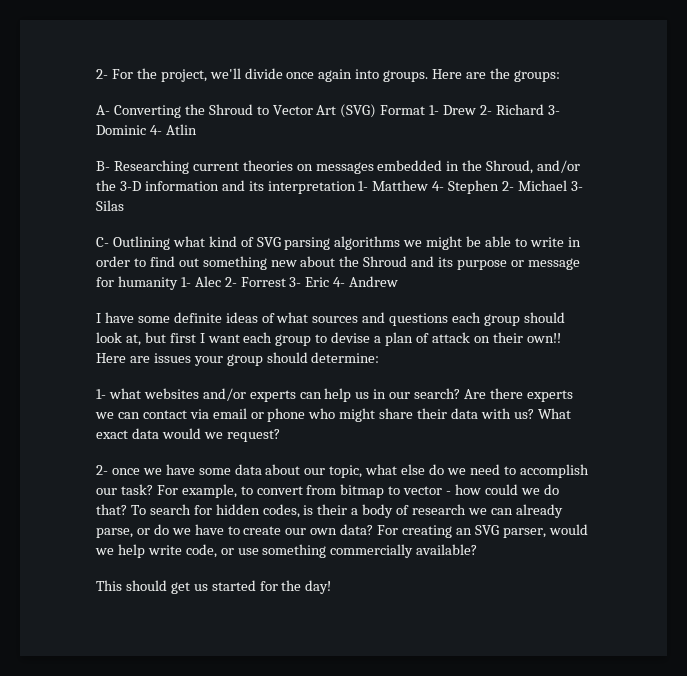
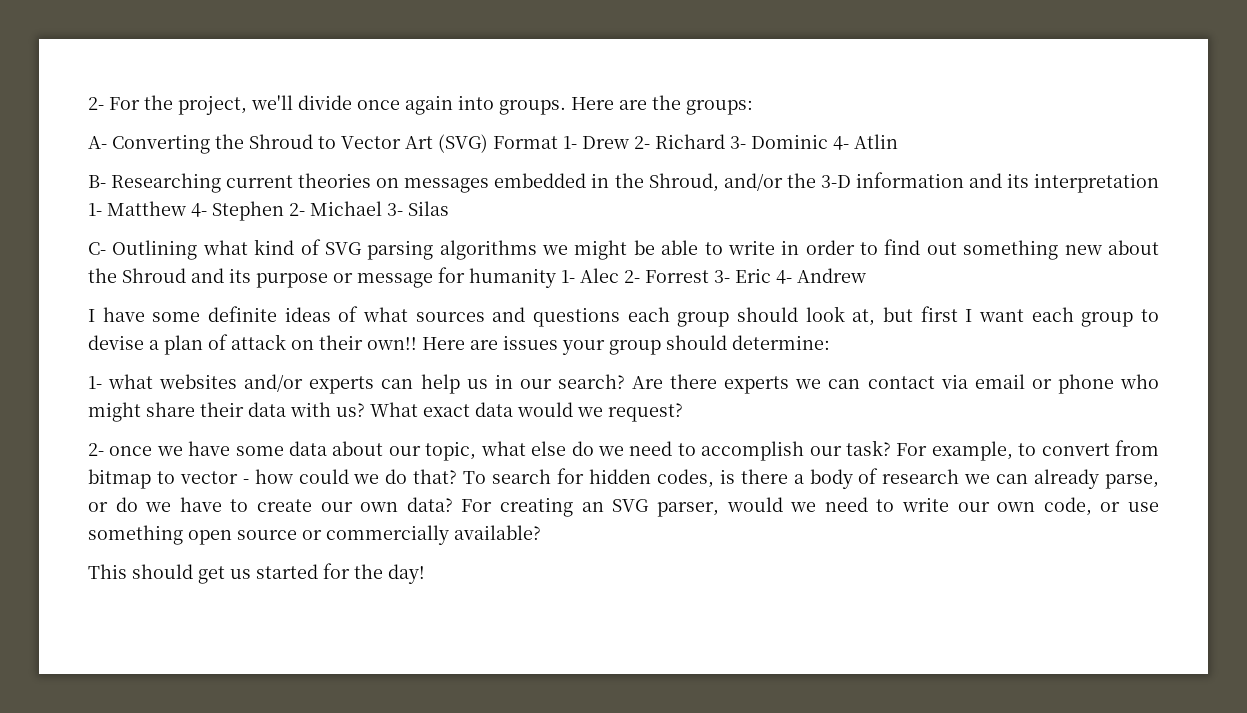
- To search for hidden codes, is their a body of research we can already parse, or do we have to create our own data?
+ To search for hidden codes, is there a body of research we can already parse, or do we have to create our own data?
- For creating an SVG parser, would we help write code, or use something commercially available?
+ For creating an SVG parser, would we need to write our own code, or use something open source or commercially available?

